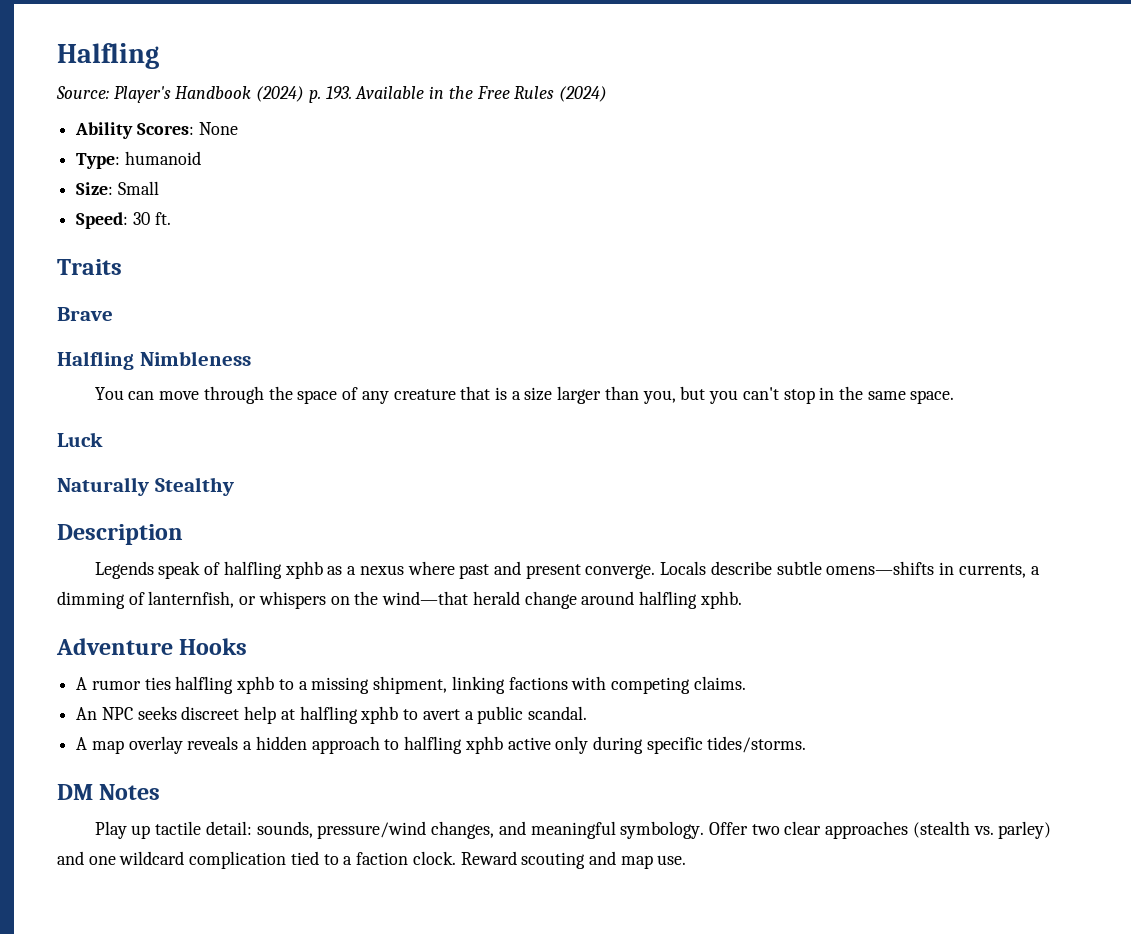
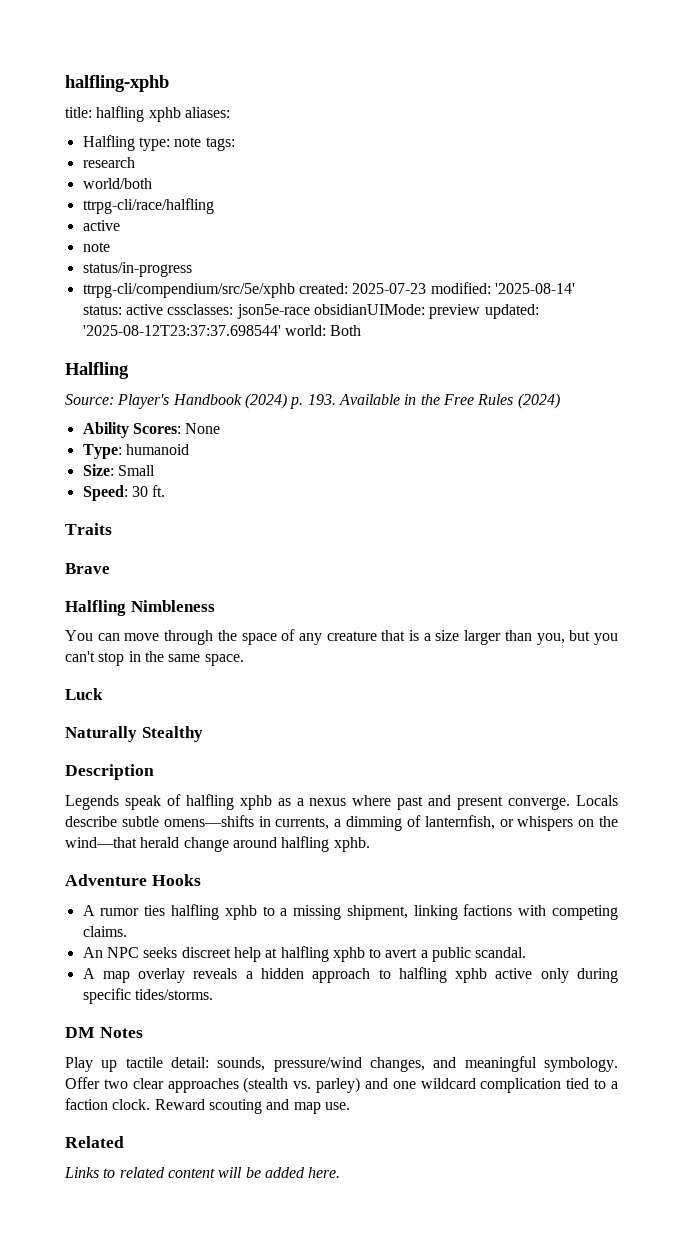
+ halfling-xphb
+ title: halfling xphb aliases:
+ Halfling type: note tags:
+ research
+ world/both
+ ttrpg-cli/race/halfling
+ active
+ note
+ status/in-progress
+ ttrpg-cli/compendium/src/5e/xphb created: 2025-07-23 modified: '2025-08-14' status: active cssclasses: json5e-race obsidianUIMode: preview updated: '2025-08-12T23:37:37.698544' world: Both
+ Related
+ Links to related content will be added here.

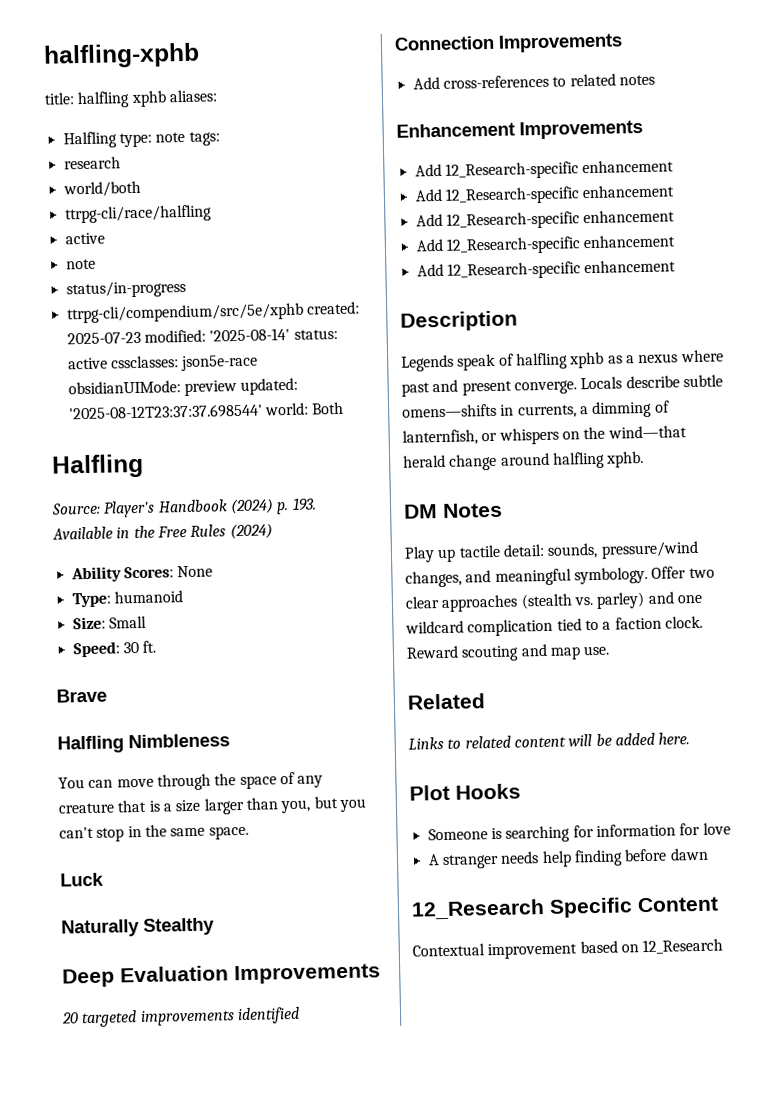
- Traits
+ Deep Evaluation Improvements
+ 20 targeted improvements identified
+ Connection Improvements
+ Add cross-references to related notes
+ Enhancement Improvements
+ Add 12_Research-specific enhancement
+ Add 12_Research-specific enhancement
+ Add 12_Research-specific enhancement
+ Add 12_Research-specific enhancement
+ Add 12_Research-specific enhancement
- Adventure Hooks
- A rumor ties halfling xphb to a missing shipment, linking factions with competing claims.
- An NPC seeks discreet help at halfling xphb to avert a public scandal.
- A map overlay reveals a hidden approach to halfling xphb active only during specific tides/storms.
+ Plot Hooks
+ Someone is searching for information for love
+ A stranger needs help finding before dawn
+ 12_Research Specific Content
+ Contextual improvement based on 12_Research

